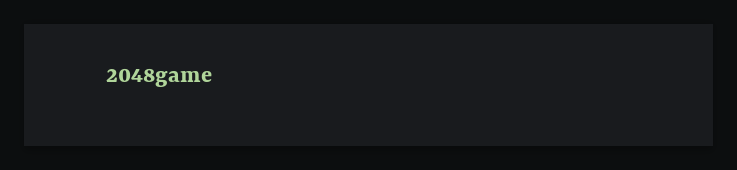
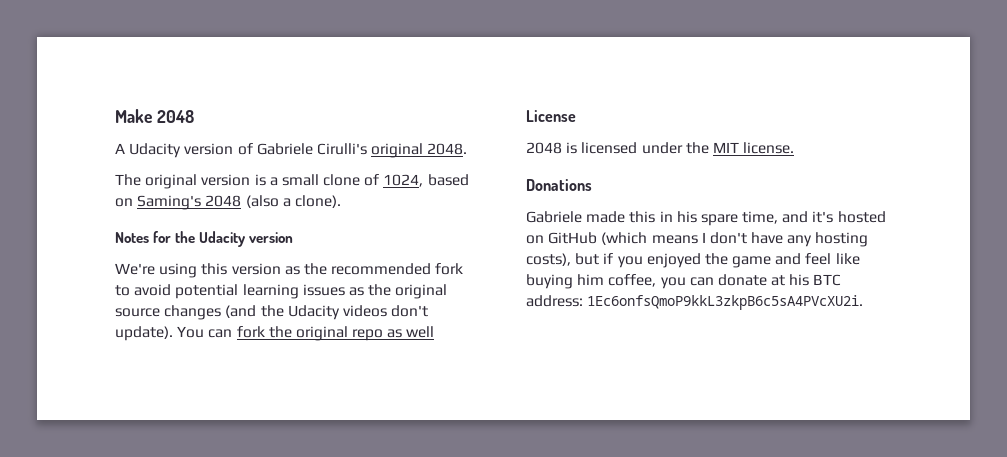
- 2048game
+ Make 2048
+ A Udacity version of Gabriele Cirulli's original 2048.
+ The original version is a small clone of 1024, based on Saming's 2048 (also a clone).
+ Notes for the Udacity version
+ We're using this version as the recommended fork to avoid potential learning issues as the original source changes (and the Udacity videos don't update). You can fork the original repo as well
+ License
+ 2048 is licensed under the MIT license.
+ Donations
+ Gabriele made this in his spare time, and it's hosted on GitHub (which means I don't have any hosting costs), but if you enjoyed the game and feel like buying him coffee, you can donate at his BTC address: 1Ec6onfsQmoP9kkL3zkpB6c5sA4PVcXU2i.

